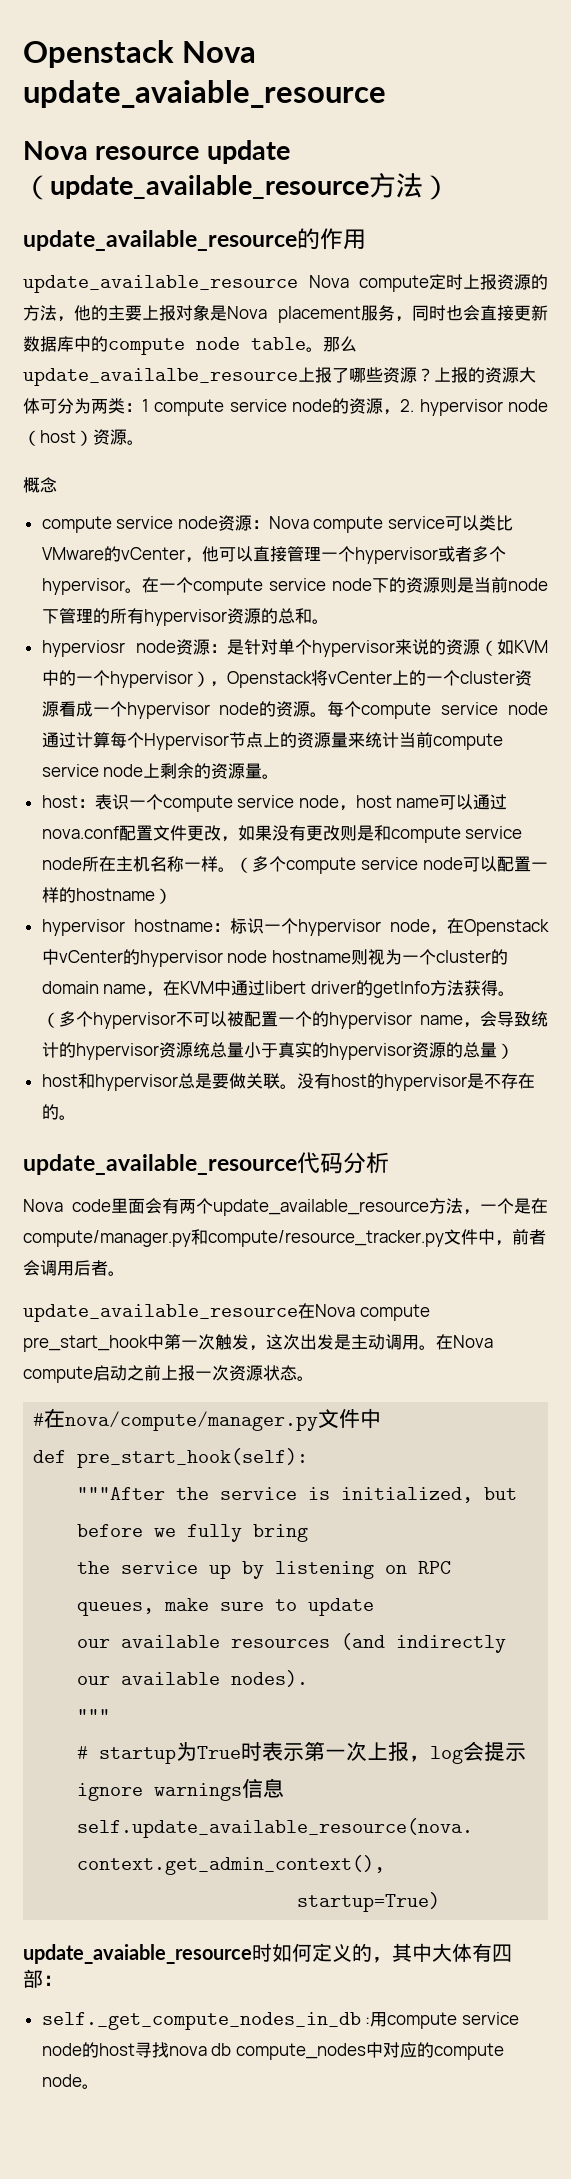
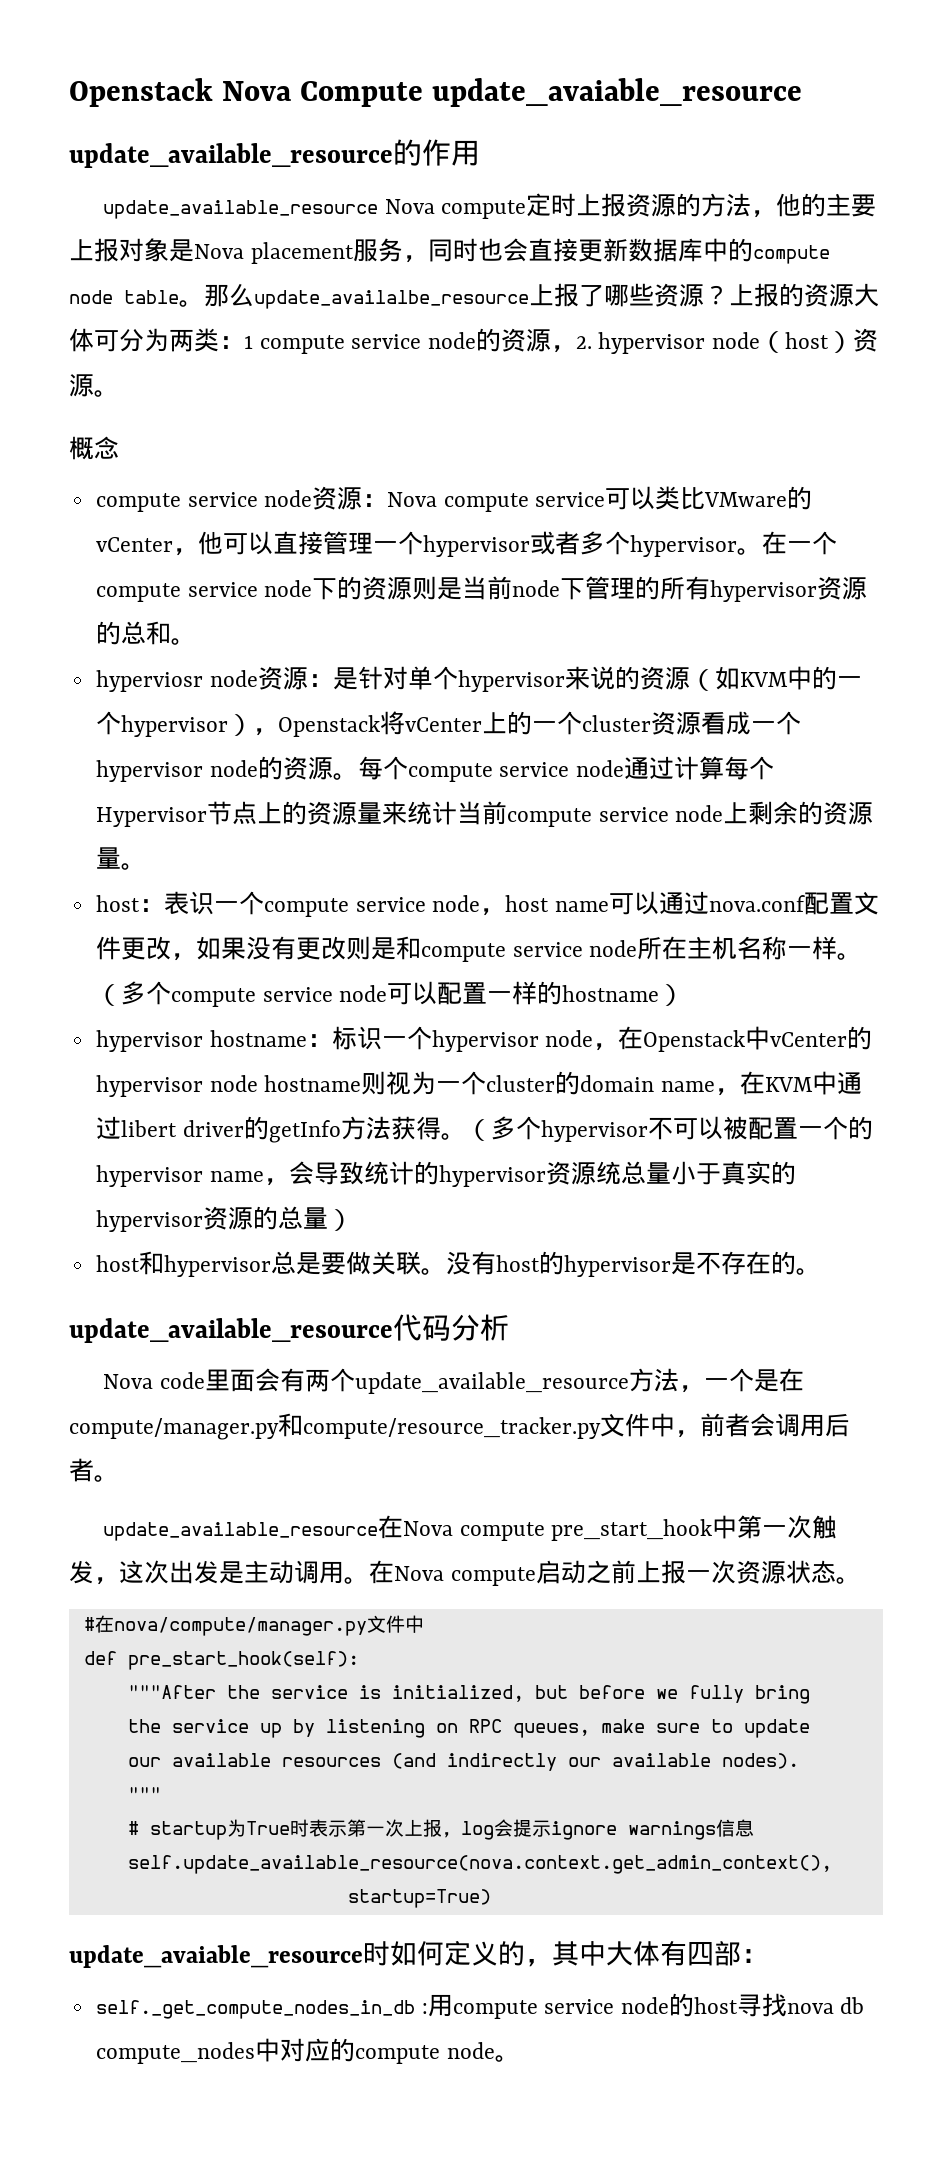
- Openstack Nova update_avaiable_resource
- Nova resource update（update_available_resource方法）
+ Openstack Nova Compute update_avaiable_resource

